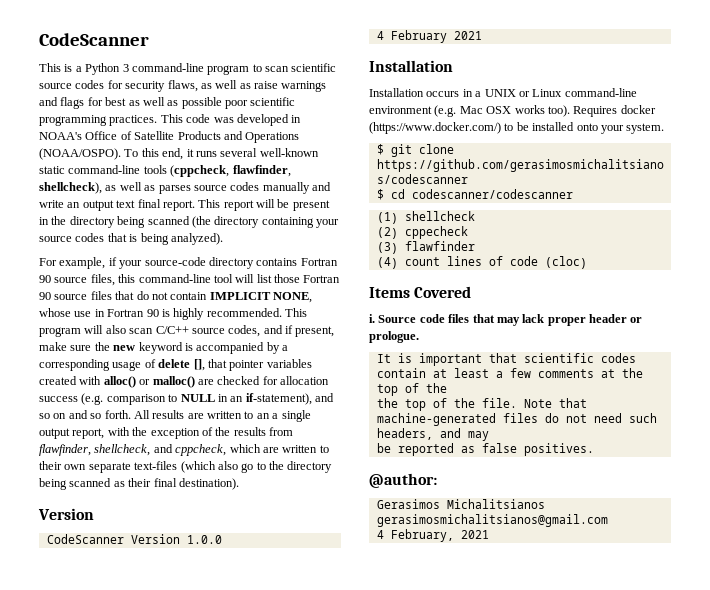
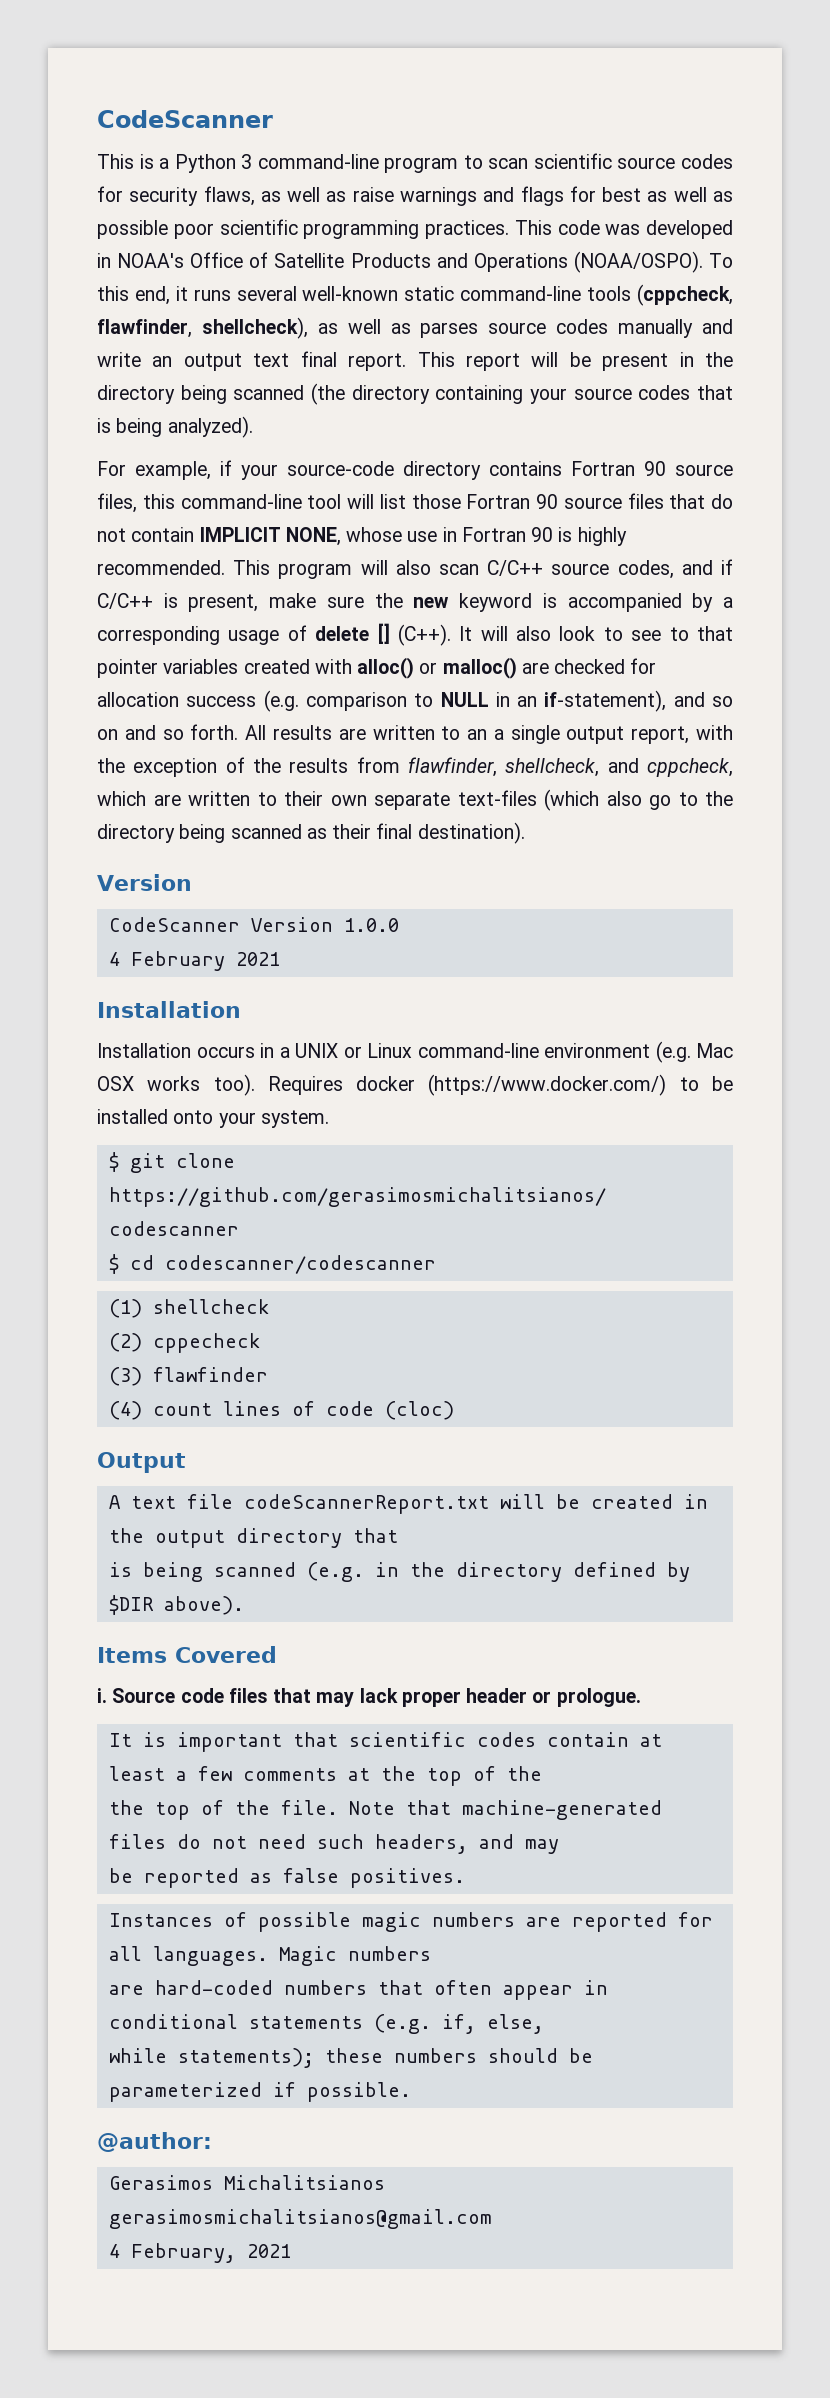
- This program will also scan C/C++ source codes, and if present, make sure the new keyword is accompanied by a corresponding usage of delete [], that pointer variables created with alloc() or malloc() are checked for allocation success (e.g. comparison to NULL in an if-statement), and so on and so forth.
+ This program will also scan C/C++ source codes, and if C/C++ is present, make sure the new keyword is accompanied by a corresponding usage of delete [] (C++). It will also look to see to that pointer variables created with alloc() or malloc() are checked for allocation success (e.g. comparison to NULL in an if-statement), and so on and so forth.
+ Output
+ A text file codeScannerReport.txt will be created in the output directory that
+ is being scanned (e.g. in the directory defined by $DIR above).
+ Instances of possible magic numbers are reported for all languages. Magic numbers
+ are hard-coded numbers that often appear in conditional statements (e.g. if, else,
+ while statements); these numbers should be parameterized if possible.

